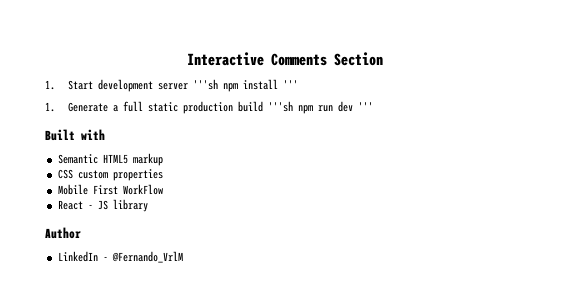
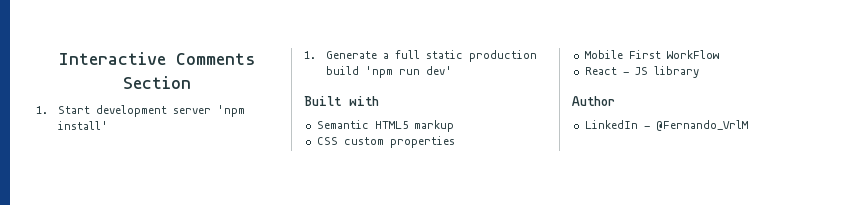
- 1. Start development server '''sh npm install '''
+ 1. Start development server 'npm install'
- 1. Generate a full static production build '''sh npm run dev '''
+ 1. Generate a full static production build 'npm run dev'

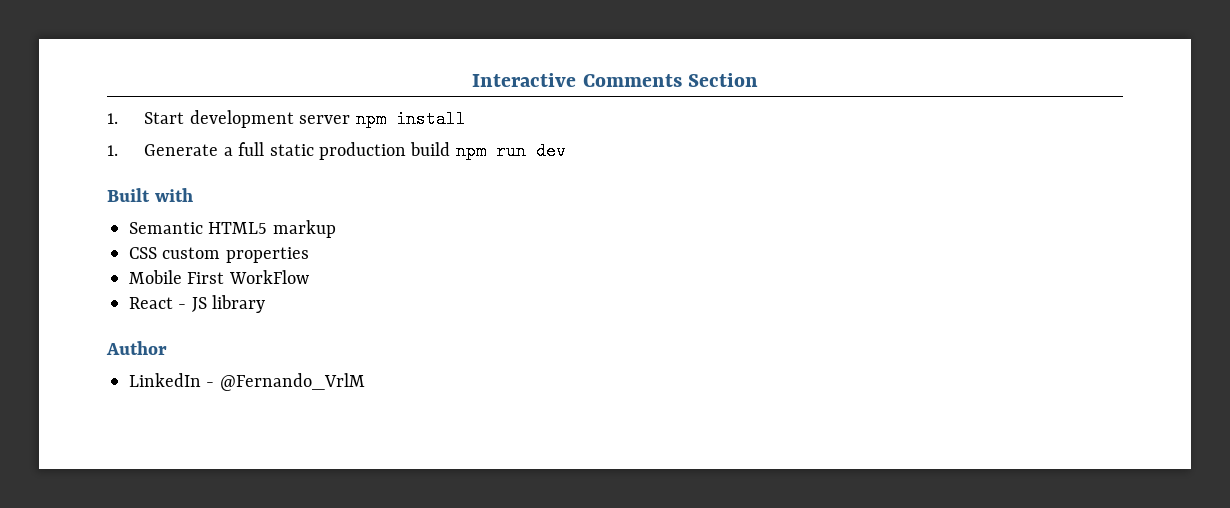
- 1. Start development server 'npm install'
+ 1. Start development server npm install
- 1. Generate a full static production build 'npm run dev'
+ 1. Generate a full static production build npm run dev

